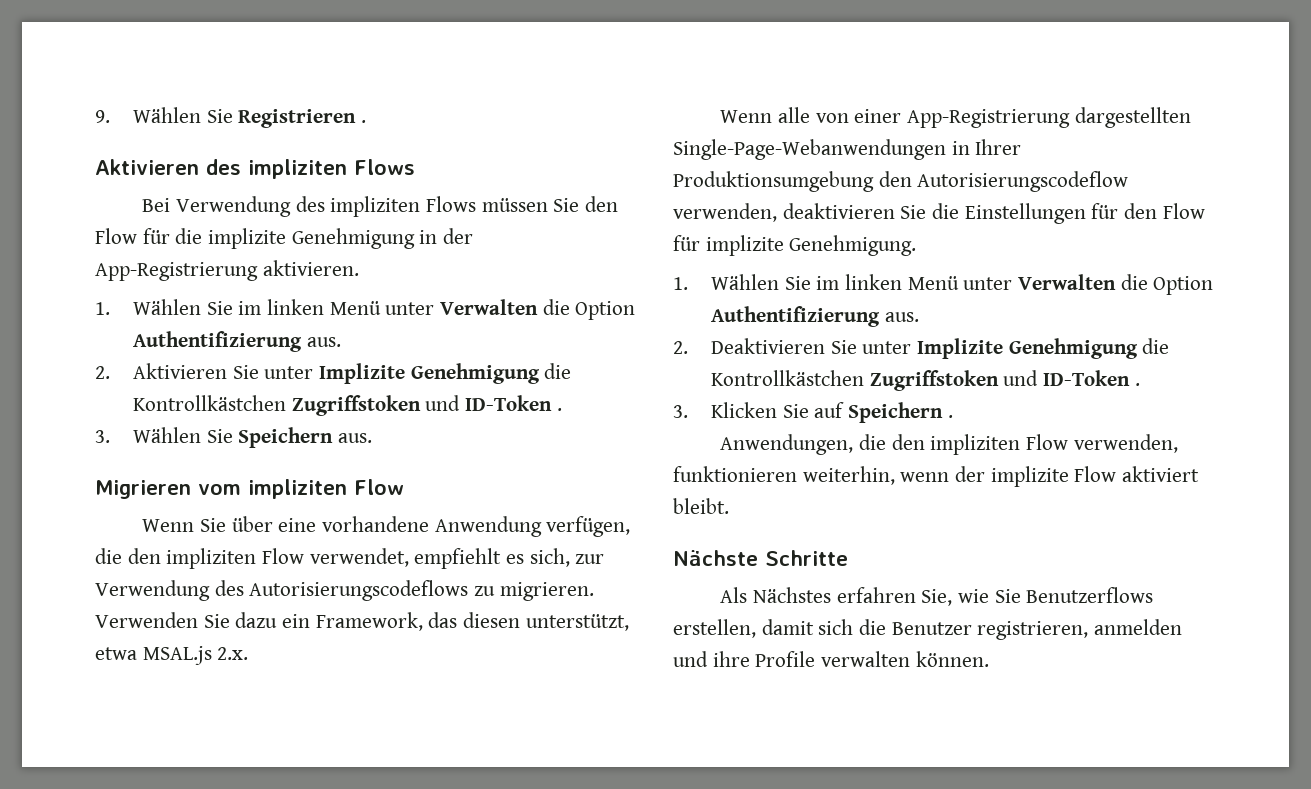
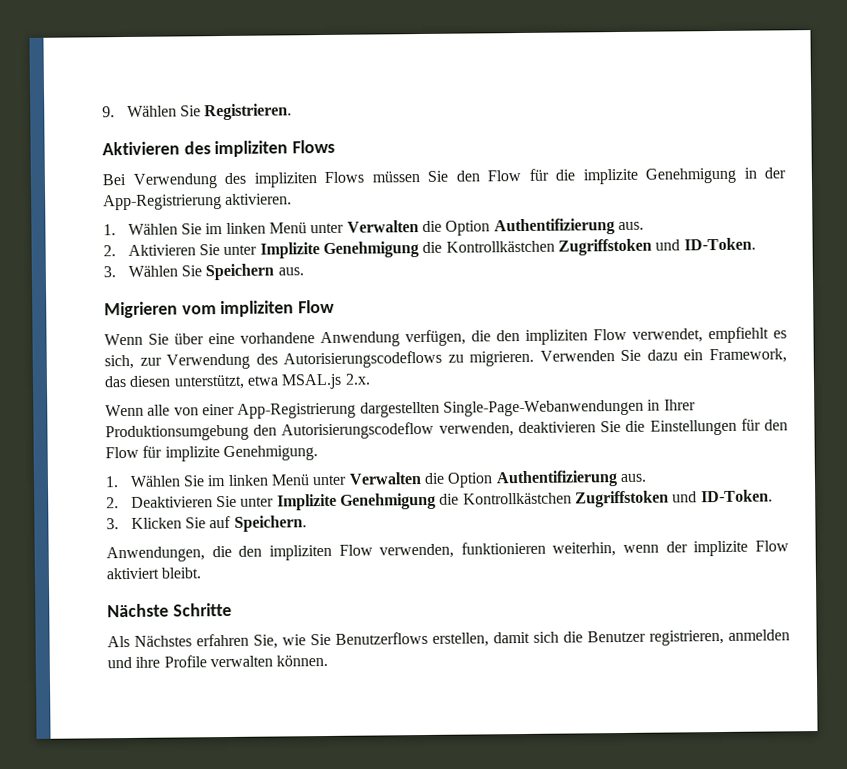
- 9. Wählen Sie Registrieren .
+ 9. Wählen Sie Registrieren.
- 2. Aktivieren Sie unter Implizite Genehmigung die Kontrollkästchen Zugriffstoken und ID-Token .
+ 2. Aktivieren Sie unter Implizite Genehmigung die Kontrollkästchen Zugriffstoken und ID-Token.
- 2. Deaktivieren Sie unter Implizite Genehmigung die Kontrollkästchen Zugriffstoken und ID-Token .
+ 2. Deaktivieren Sie unter Implizite Genehmigung die Kontrollkästchen Zugriffstoken und ID-Token.
- 3. Klicken Sie auf Speichern .
+ 3. Klicken Sie auf Speichern.

